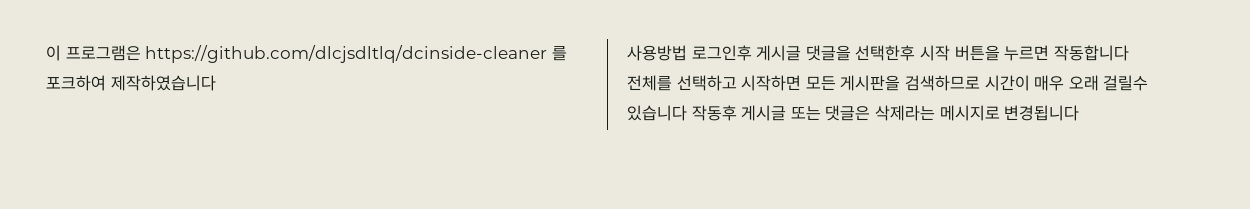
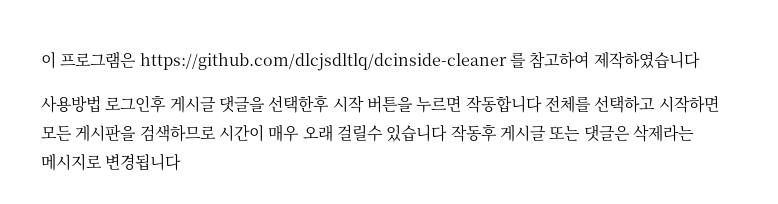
- 이 프로그램은 https://github.com/dlcjsdltlq/dcinside-cleaner 를 포크하여 제작하였습니다
+ 이 프로그램은 https://github.com/dlcjsdltlq/dcinside-cleaner 를 참고하여 제작하였습니다

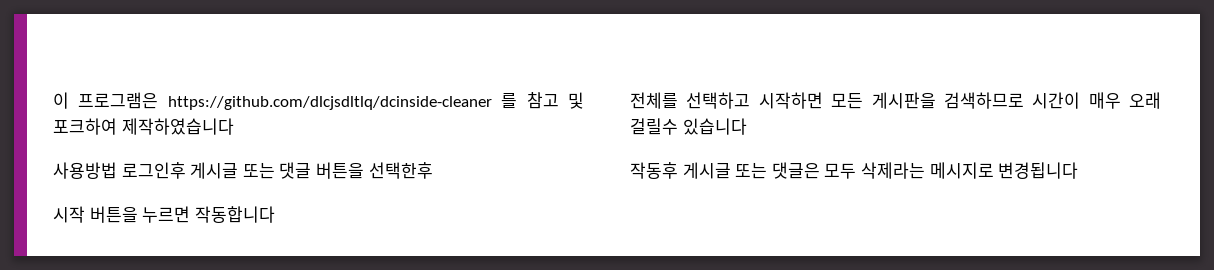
- 이 프로그램은 https://github.com/dlcjsdltlq/dcinside-cleaner 를 참고하여 제작하였습니다
+ 이 프로그램은 https://github.com/dlcjsdltlq/dcinside-cleaner 를 참고 및 포크하여 제작하였습니다
- 사용방법 로그인후 게시글 댓글을 선택한후 시작 버튼을 누르면 작동합니다 전체를 선택하고 시작하면 모든 게시판을 검색하므로 시간이 매우 오래 걸릴수 있습니다 작동후 게시글 또는 댓글은 삭제라는 메시지로 변경됩니다
+ 사용방법 로그인후 게시글 또는 댓글 버튼을 선택한후
+ 시작 버튼을 누르면 작동합니다
+ 전체를 선택하고 시작하면 모든 게시판을 검색하므로 시간이 매우 오래 걸릴수 있습니다
+ 작동후 게시글 또는 댓글은 모두 삭제라는 메시지로 변경됩니다

